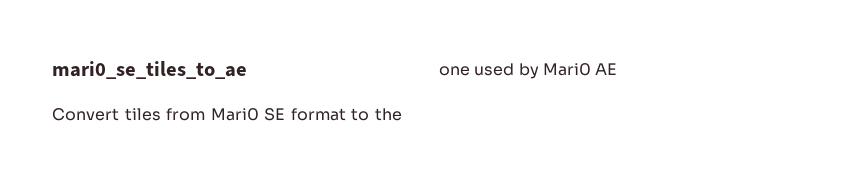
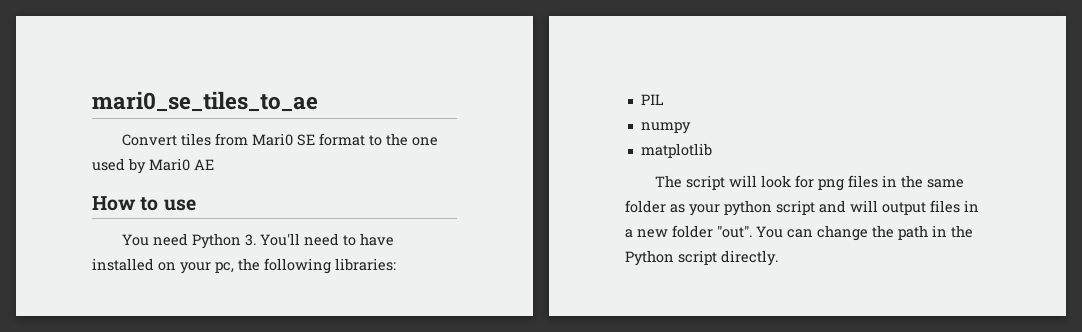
+ How to use
+ You need Python 3. You'll need to have installed on your pc, the following libraries:
+ PIL
+ numpy
+ matplotlib
+ The script will look for png files in the same folder as your python script and will output files in a new folder "out". You can change the path in the Python script directly.

